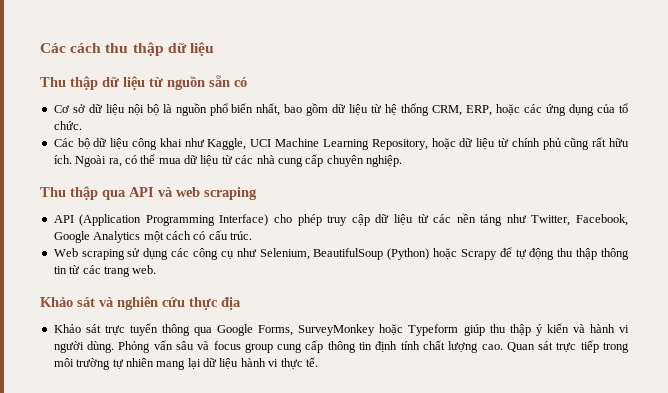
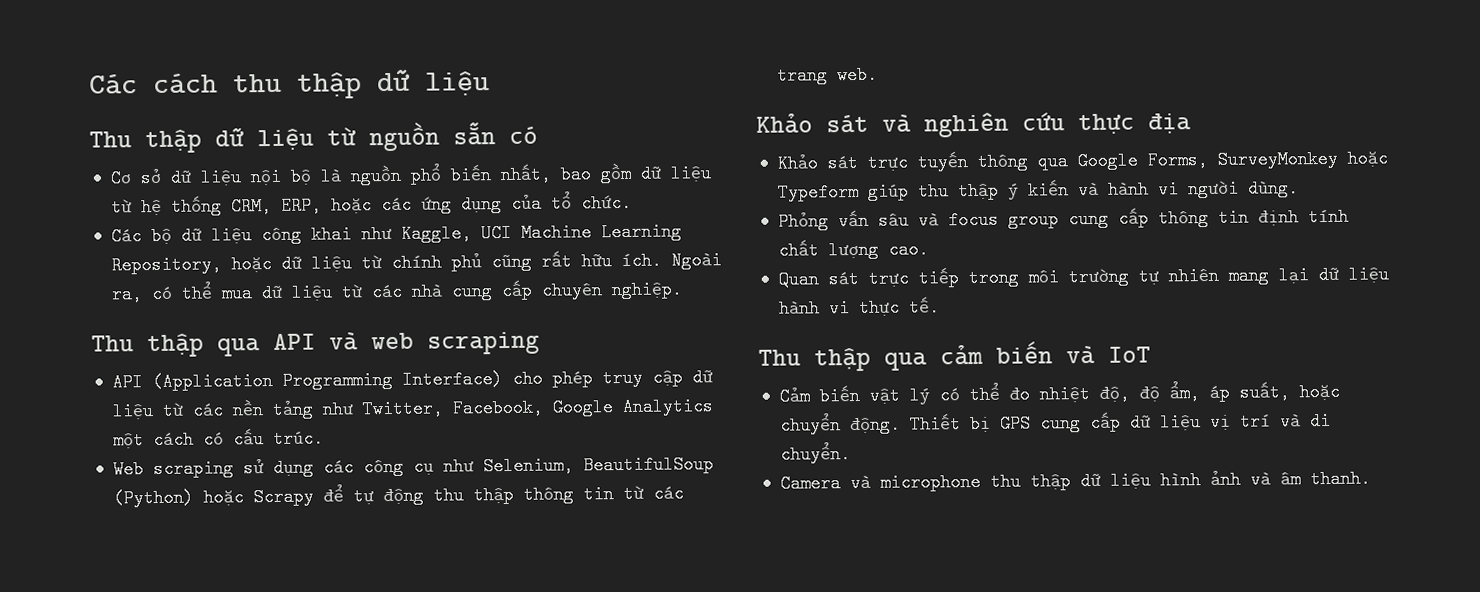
- Khảo sát trực tuyến thông qua Google Forms, SurveyMonkey hoặc Typeform giúp thu thập ý kiến và hành vi người dùng. Phỏng vấn sâu và focus group cung cấp thông tin định tính chất lượng cao. Quan sát trực tiếp trong môi trường tự nhiên mang lại dữ liệu hành vi thực tế.
+ Khảo sát trực tuyến thông qua Google Forms, SurveyMonkey hoặc Typeform giúp thu thập ý kiến và hành vi người dùng.
+ Phỏng vấn sâu và focus group cung cấp thông tin định tính chất lượng cao.
+ Quan sát trực tiếp trong môi trường tự nhiên mang lại dữ liệu hành vi thực tế.
+ Thu thập qua cảm biến và IoT
+ Cảm biến vật lý có thể đo nhiệt độ, độ ẩm, áp suất, hoặc chuyển động. Thiết bị GPS cung cấp dữ liệu vị trí và di chuyển.
+ Camera và microphone thu thập dữ liệu hình ảnh và âm thanh.

